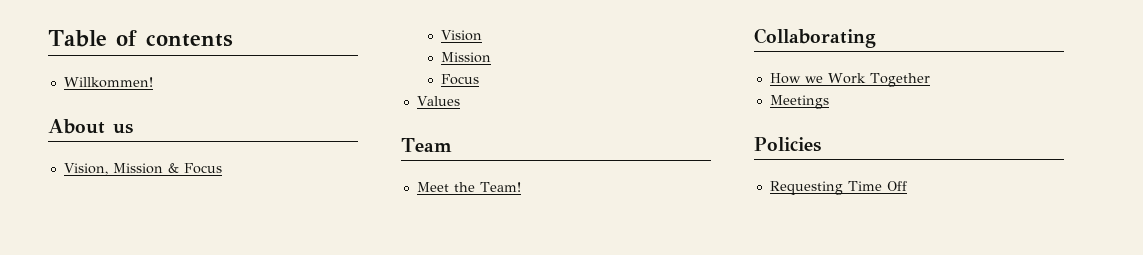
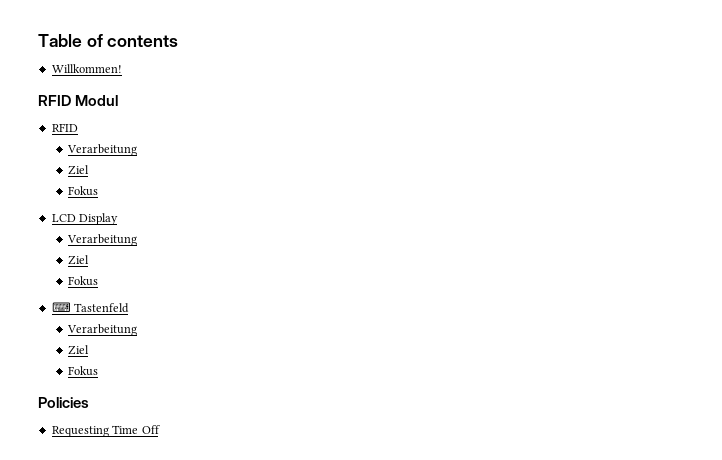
- About us
- Vision, Mission & Focus
- Vision
- Mission
- Focus
- Values
- Team
- Meet the Team!
- Collaborating
- How we Work Together
- Meetings
+ RFID Modul
+ RFID
+ Verarbeitung
+ Ziel
+ Fokus
+ LCD Display
+ Verarbeitung
+ Ziel
+ Fokus
+ ⌨ Tastenfeld
+ Verarbeitung
+ Ziel
+ Fokus

